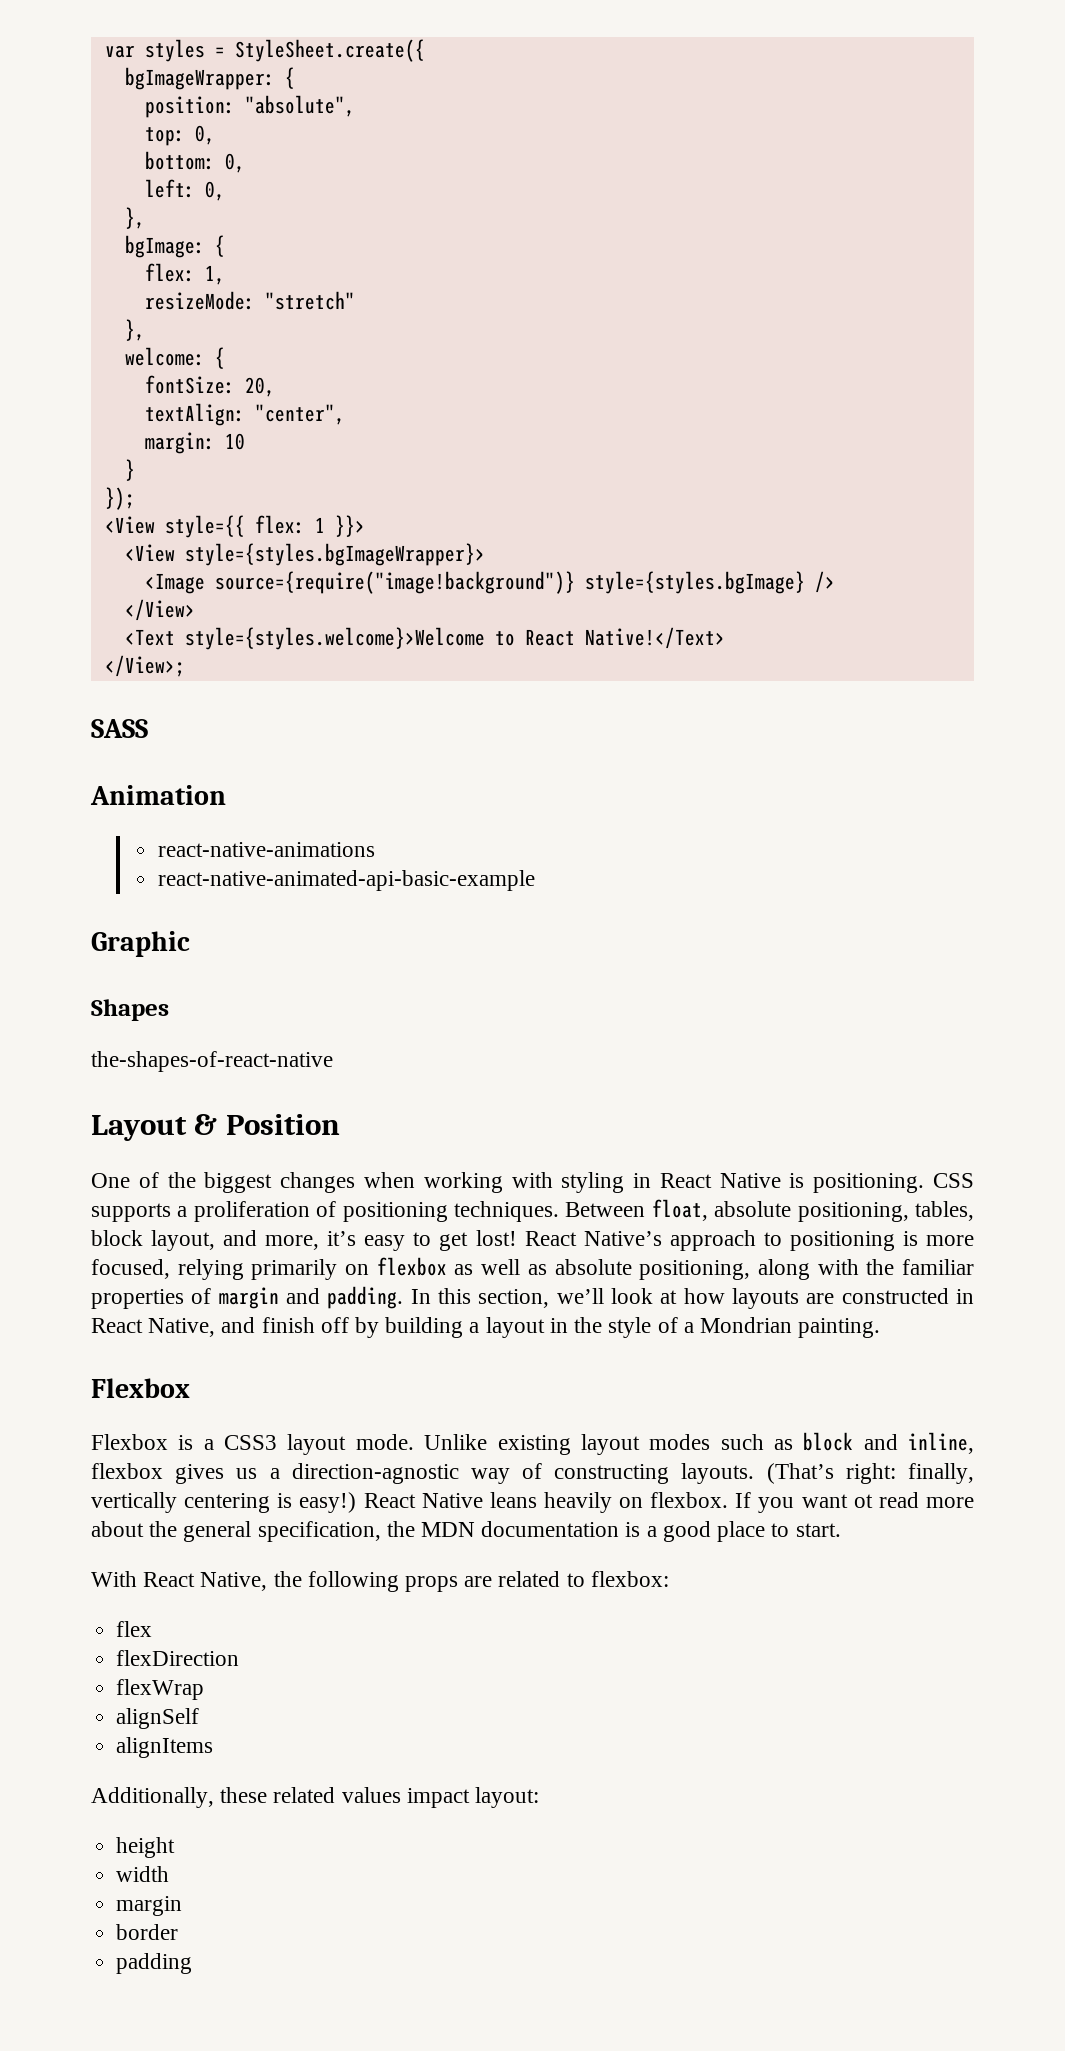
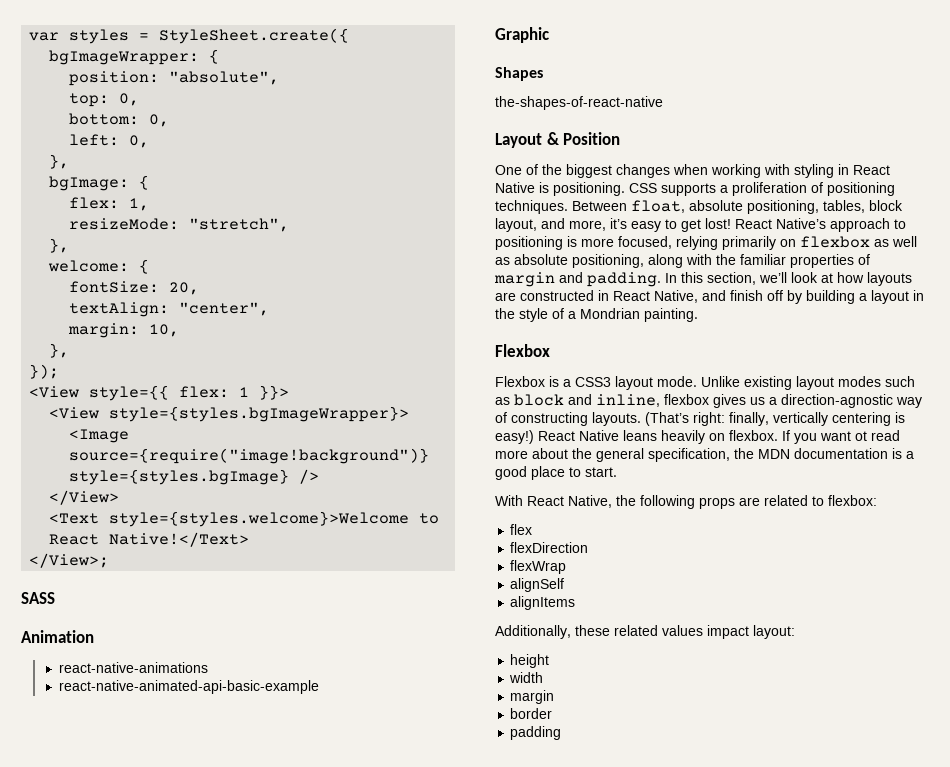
- resizeMode: "stretch"
+ resizeMode: "stretch",
- margin: 10
- }
+ margin: 10,
+ },

